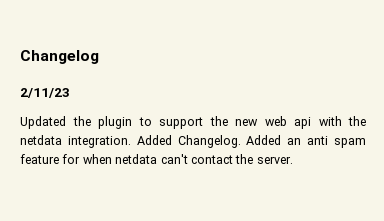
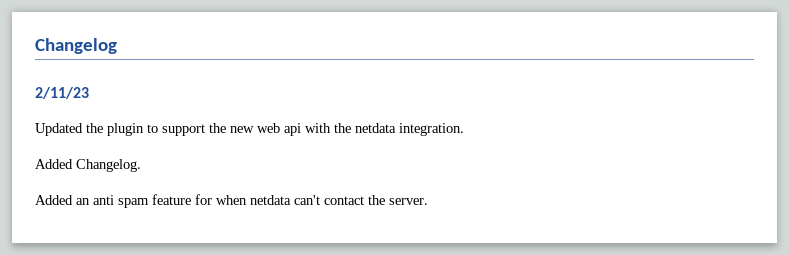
- Updated the plugin to support the new web api with the netdata integration. Added Changelog. Added an anti spam feature for when netdata can't contact the server.
+ Updated the plugin to support the new web api with the netdata integration.
+ Added Changelog.
+ Added an anti spam feature for when netdata can't contact the server.

